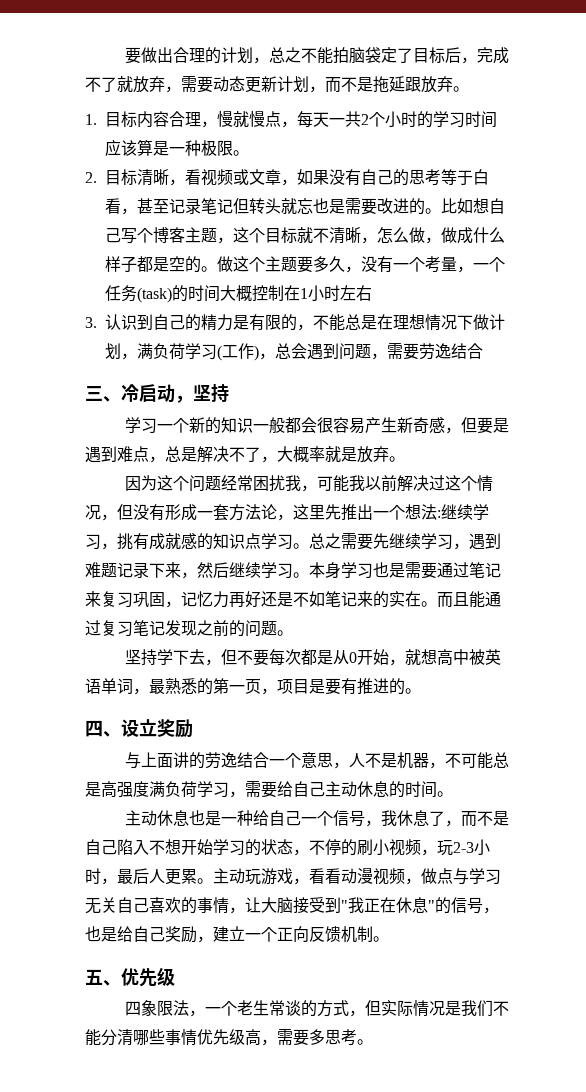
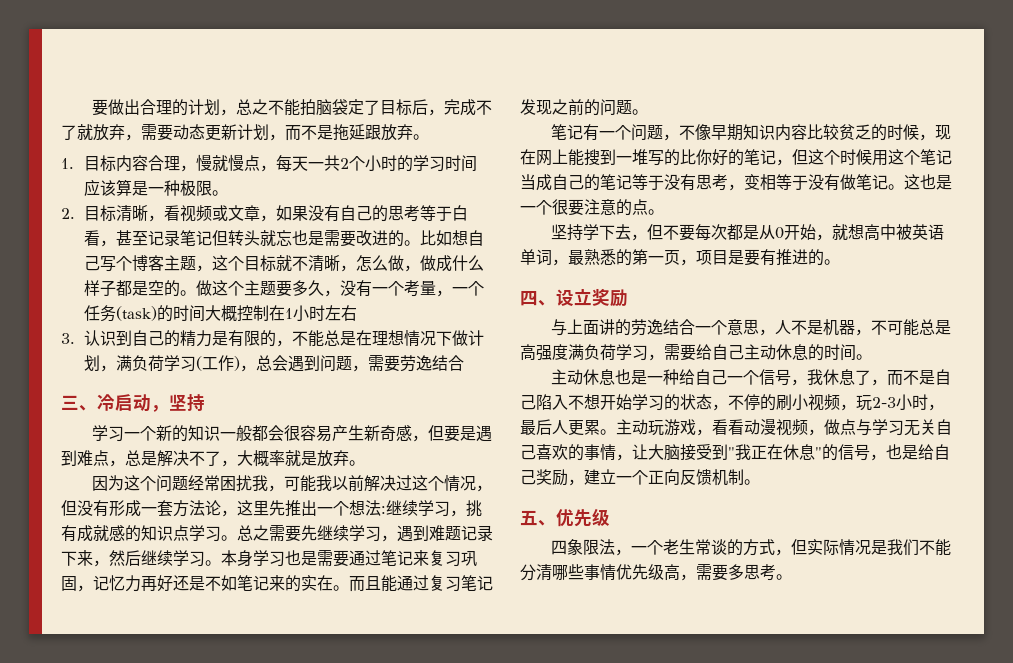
+ 笔记有一个问题，不像早期知识内容比较贫乏的时候，现在网上能搜到一堆写的比你好的笔记，但这个时候用这个笔记当成自己的笔记等于没有思考，变相等于没有做笔记。这也是一个很要注意的点。

